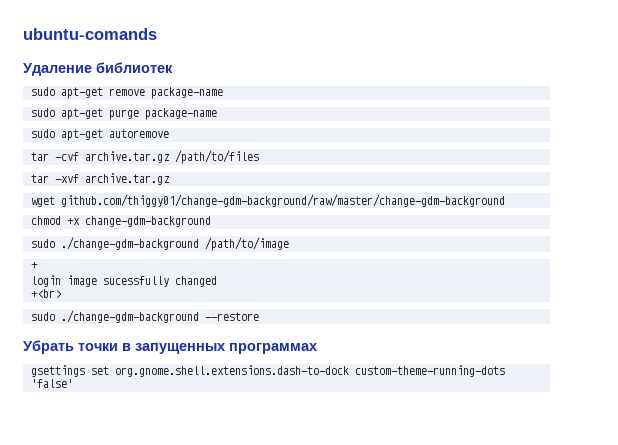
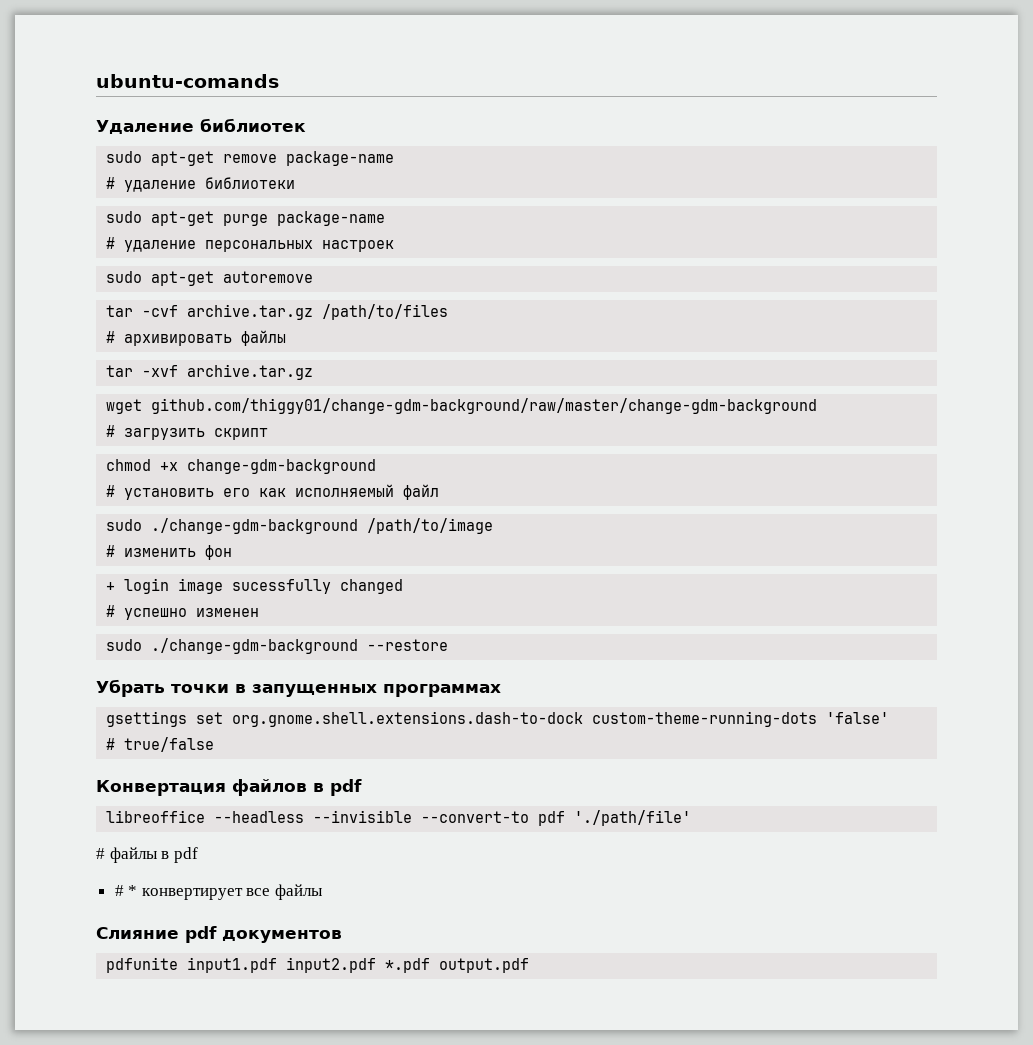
+ # удаление библиотеки
+ # удаление персональных настроек
+ # архивировать файлы
+ # загрузить скрипт
+ # установить его как исполняемый файл
+ # изменить фон
- +
- login image sucessfully changed
+ + login image sucessfully changed
- +<br>
+ # успешно изменен
+ # true/false
+ Конвертация файлов в pdf
+ libreoffice --headless --invisible --convert-to pdf './path/file'
+ # файлы в pdf
+ # * конвертирует все файлы
+ Слияние pdf документов
+ pdfunite input1.pdf input2.pdf *.pdf output.pdf

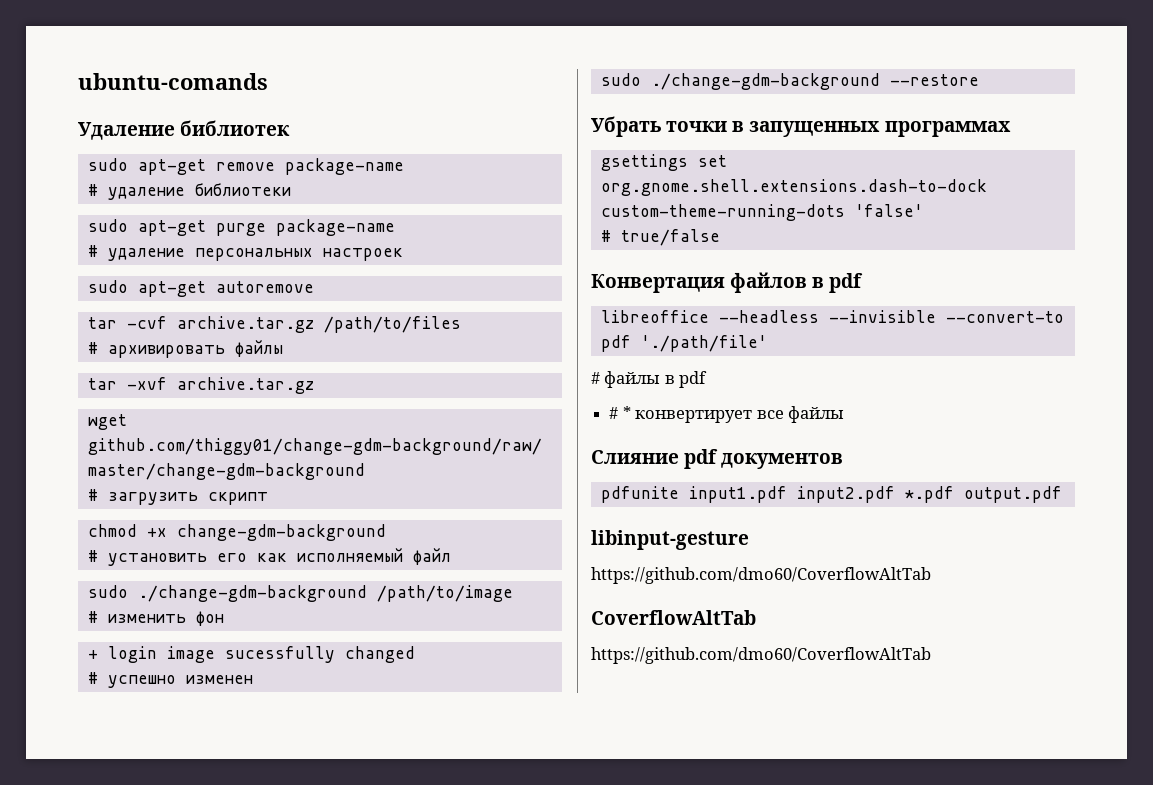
+ libinput-gesture
+ https://github.com/dmo60/CoverflowAltTab
+ CoverflowAltTab
+ https://github.com/dmo60/CoverflowAltTab

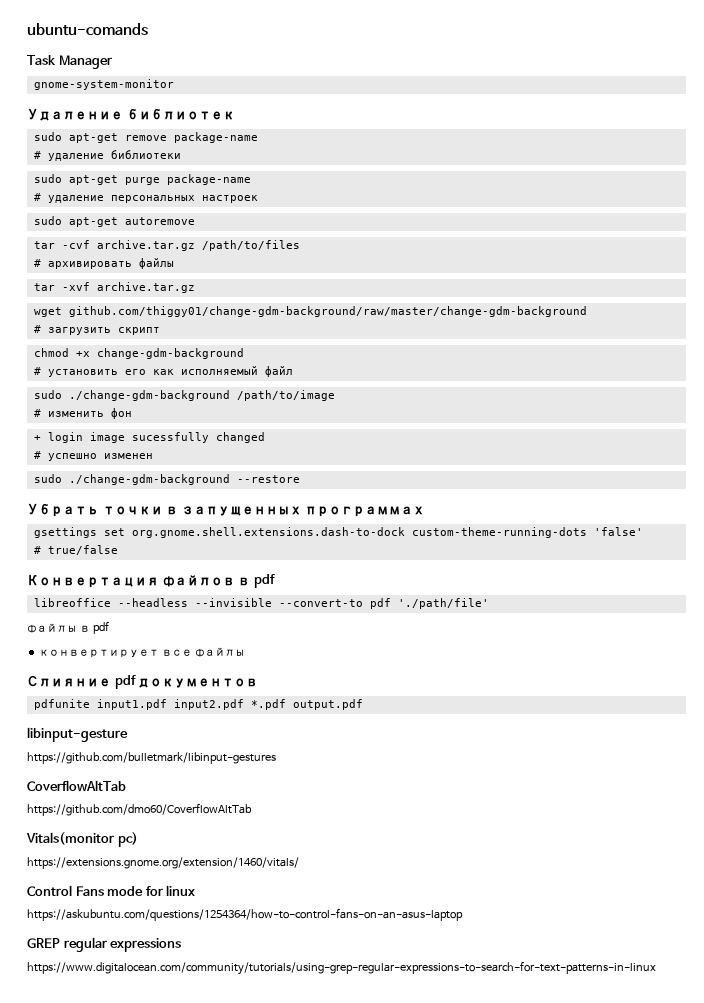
+ Task Manager
+ gnome-system-monitor
- # файлы в pdf
+ файлы в pdf
- # * конвертирует все файлы
+ конвертирует все файлы
  libinput-gesture
- https://github.com/dmo60/CoverflowAltTab
+ https://github.com/bulletmark/libinput-gestures
+ Vitals(monitor pc)
+ https://extensions.gnome.org/extension/1460/vitals/
+ Control Fans mode for linux
+ https://askubuntu.com/questions/1254364/how-to-control-fans-on-an-asus-laptop
+ GREP regular expressions
+ https://www.digitalocean.com/community/tutorials/using-grep-regular-expressions-to-search-for-text-patterns-in-linux

